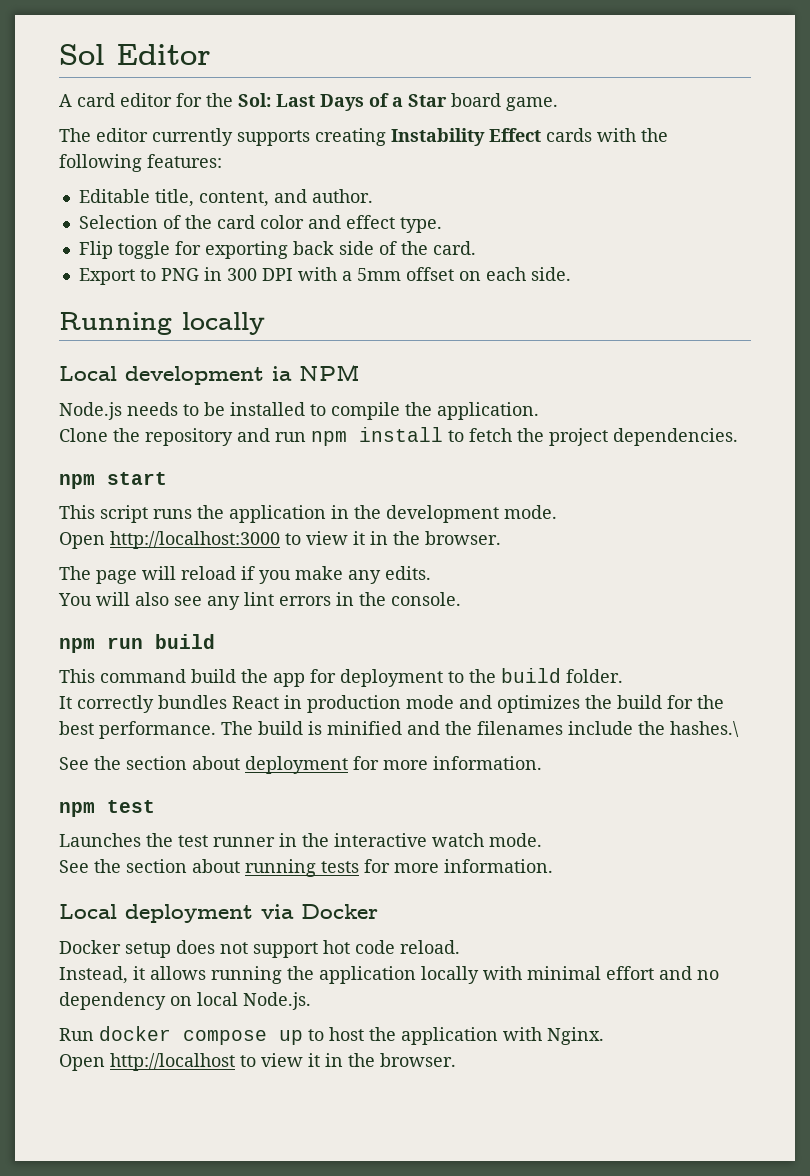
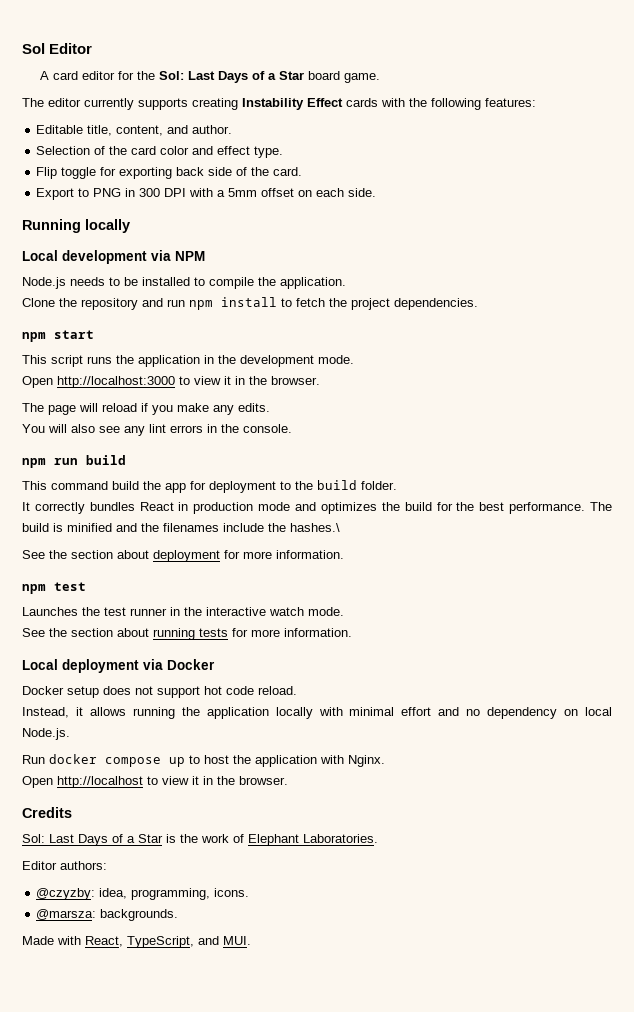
- Local development ia NPM
+ Local development via NPM
+ Credits
+ Sol: Last Days of a Star is the work of Elephant Laboratories.
+ Editor authors:
+ @czyzby: idea, programming, icons.
+ @marsza: backgrounds.
+ Made with React, TypeScript, and MUI.

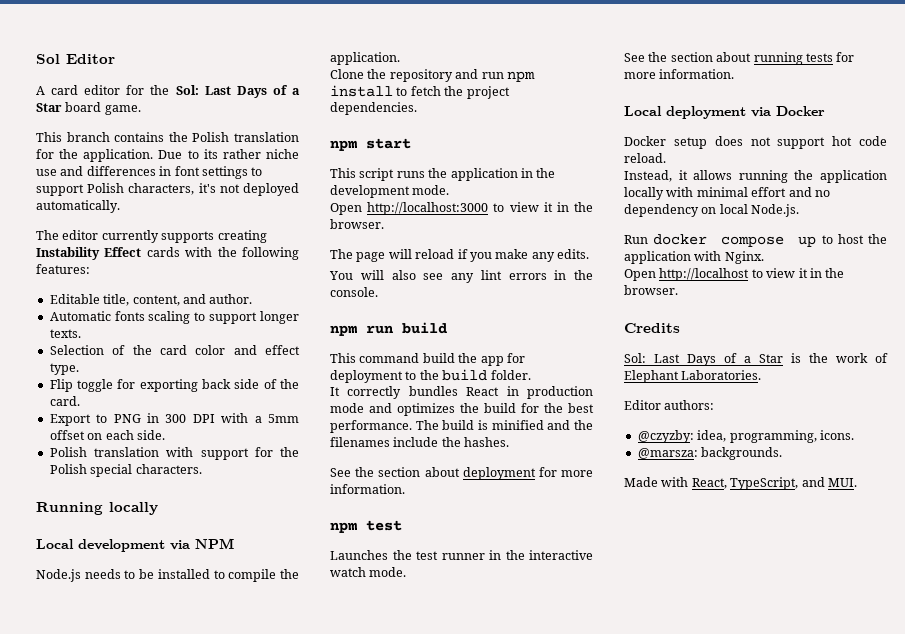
+ This branch contains the Polish translation for the application. Due to its rather niche use and differences in font settings to support Polish characters, it's not deployed automatically.
+ Automatic fonts scaling to support longer texts.
+ Polish translation with support for the Polish special characters.
- The build is minified and the filenames include the hashes.\
+ The build is minified and the filenames include the hashes.

